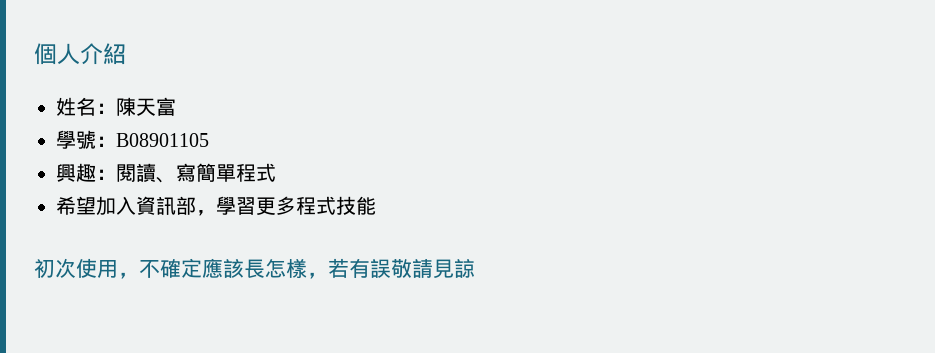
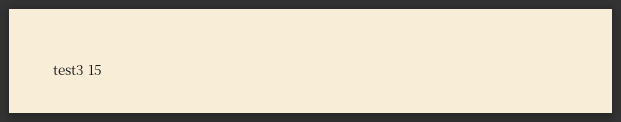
- 個人介紹
- 姓名：陳天富
- 學號：B08901105
- 興趣：閱讀、寫簡單程式
- 希望加入資訊部，學習更多程式技能
- 初次使用，不確定應該長怎樣，若有誤敬請見諒
+ test3 15

